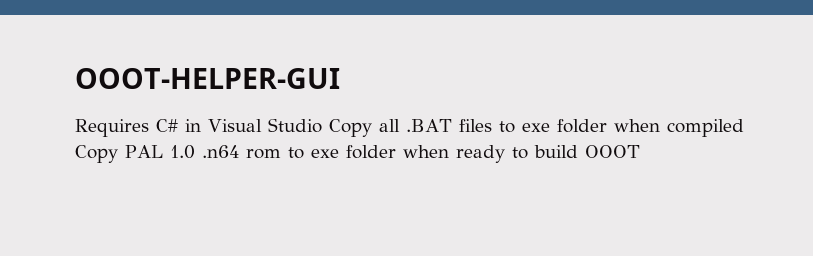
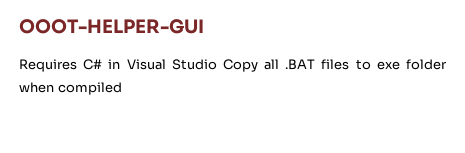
- Requires C# in Visual Studio Copy all .BAT files to exe folder when compiled Copy PAL 1.0 .n64 rom to exe folder when ready to build OOOT
+ Requires C# in Visual Studio Copy all .BAT files to exe folder when compiled

